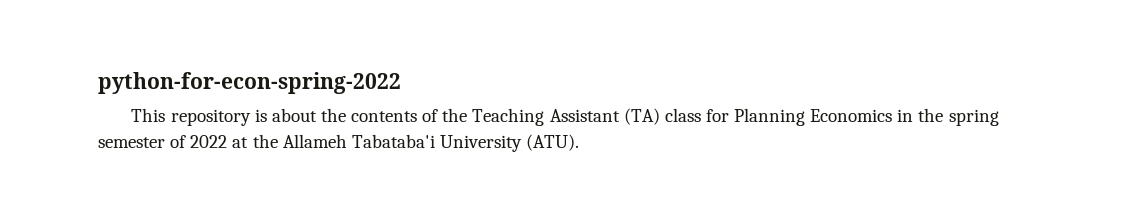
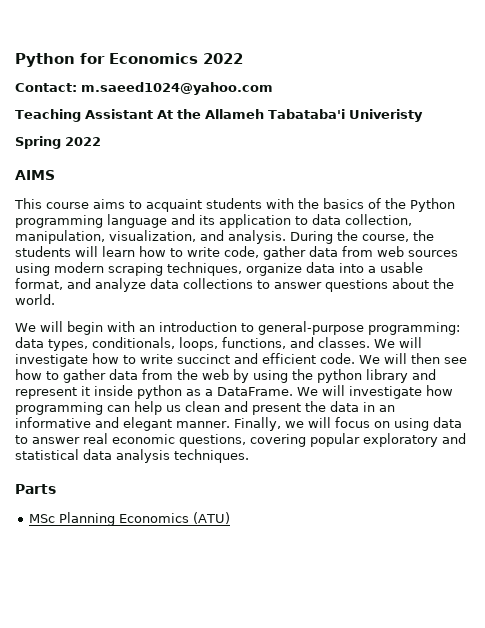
- python-for-econ-spring-2022
- This repository is about the contents of the Teaching Assistant (TA) class for Planning Economics in the spring semester of 2022 at the Allameh Tabataba'i University (ATU).
+ Python for Economics 2022
+ Contact: m.saeed1024@yahoo.com
+ Teaching Assistant At the Allameh Tabataba'i Univeristy
+ Spring 2022
+ AIMS
+ This course aims to acquaint students with the basics of the Python programming language and its application to data collection, manipulation, visualization, and analysis. During the course, the students will learn how to write code, gather data from web sources using modern scraping techniques, organize data into a usable format, and analyze data collections to answer questions about the world.
+ We will begin with an introduction to general-purpose programming: data types, conditionals, loops, functions, and classes. We will investigate how to write succinct and efficient code. We will then see how to gather data from the web by using the python library and represent it inside python as a DataFrame. We will investigate how programming can help us clean and present the data in an informative and elegant manner. Finally, we will focus on using data to answer real economic questions, covering popular exploratory and statistical data analysis techniques.
+ Parts
+ MSc Planning Economics (ATU)

